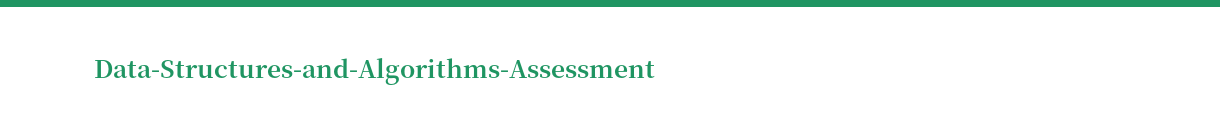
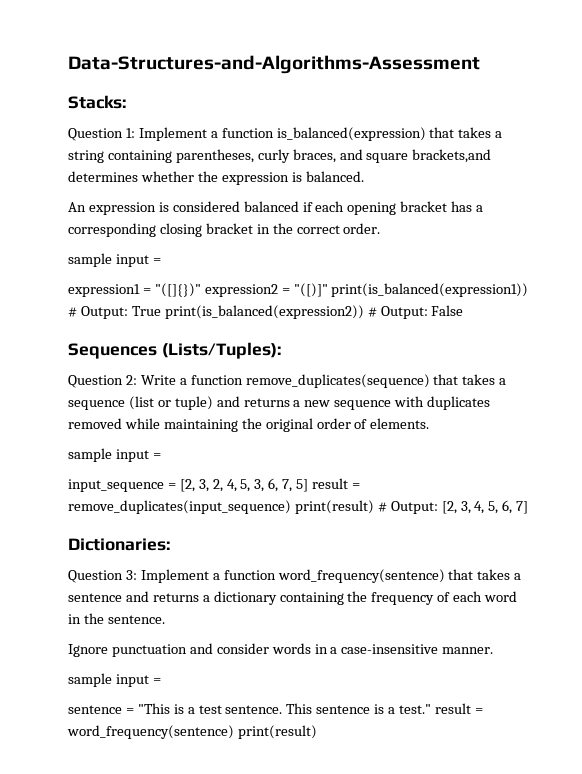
+ Stacks:
+ Question 1: Implement a function is_balanced(expression) that takes a string containing parentheses, curly braces, and square brackets,and determines whether the expression is balanced.
+ An expression is considered balanced if each opening bracket has a corresponding closing bracket in the correct order.
+ sample input =
+ expression1 = "([]{})" expression2 = "([)]" print(is_balanced(expression1)) # Output: True print(is_balanced(expression2)) # Output: False
+ Sequences (Lists/Tuples):
+ Question 2: Write a function remove_duplicates(sequence) that takes a sequence (list or tuple) and returns a new sequence with duplicates removed while maintaining the original order of elements.
+ sample input =
+ input_sequence = [2, 3, 2, 4, 5, 3, 6, 7, 5] result = remove_duplicates(input_sequence) print(result) # Output: [2, 3, 4, 5, 6, 7]
+ Dictionaries:
+ Question 3: Implement a function word_frequency(sentence) that takes a sentence and returns a dictionary containing the frequency of each word in the sentence.
+ Ignore punctuation and consider words in a case-insensitive manner.
+ sample input =
+ sentence = "This is a test sentence. This sentence is a test." result = word_frequency(sentence) print(result)

